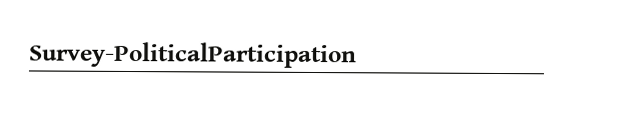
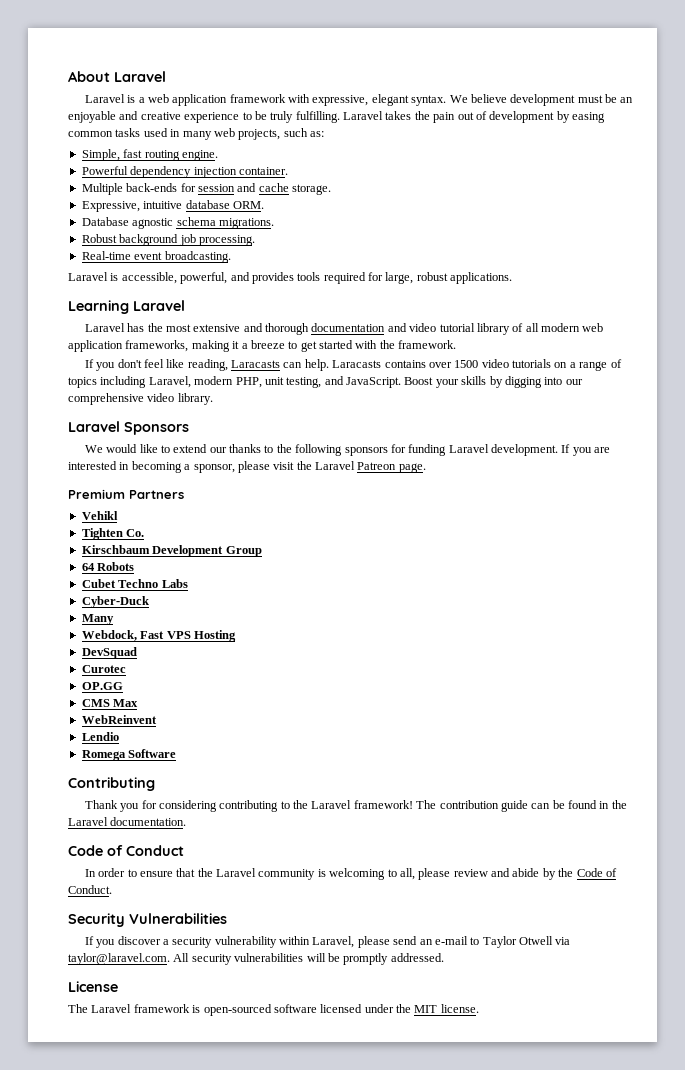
- Survey-PoliticalParticipation
+ About Laravel
+ Laravel is a web application framework with expressive, elegant syntax. We believe development must be an enjoyable and creative experience to be truly fulfilling. Laravel takes the pain out of development by easing common tasks used in many web projects, such as:
+ Simple, fast routing engine.
+ Powerful dependency injection container.
+ Multiple back-ends for session and cache storage.
+ Expressive, intuitive database ORM.
+ Database agnostic schema migrations.
+ Robust background job processing.
+ Real-time event broadcasting.
+ Laravel is accessible, powerful, and provides tools required for large, robust applications.
+ Learning Laravel
+ Laravel has the most extensive and thorough documentation and video tutorial library of all modern web application frameworks, making it a breeze to get started with the framework.
+ If you don't feel like reading, Laracasts can help. Laracasts contains over 1500 video tutorials on a range of topics including Laravel, modern PHP, unit testing, and JavaScript. Boost your skills by digging into our comprehensive video library.
+ Laravel Sponsors
+ We would like to extend our thanks to the following sponsors for funding Laravel development. If you are interested in becoming a sponsor, please visit the Laravel Patreon page.
+ Premium Partners
+ Vehikl
+ Tighten Co.
+ Kirschbaum Development Group
+ 64 Robots
+ Cubet Techno Labs
+ Cyber-Duck
+ Many
+ Webdock, Fast VPS Hosting
+ DevSquad
+ Curotec
+ OP.GG
+ CMS Max
+ WebReinvent
+ Lendio
+ Romega Software
+ Contributing
+ Thank you for considering contributing to the Laravel framework! The contribution guide can be found in the Laravel documentation.
+ Code of Conduct
+ In order to ensure that the Laravel community is welcoming to all, please review and abide by the Code of Conduct.
+ Security Vulnerabilities
+ If you discover a security vulnerability within Laravel, please send an e-mail to Taylor Otwell via taylor@laravel.com. All security vulnerabilities will be promptly addressed.
+ License
+ The Laravel framework is open-sourced software licensed under the MIT license.

